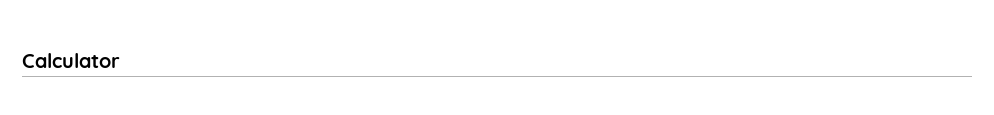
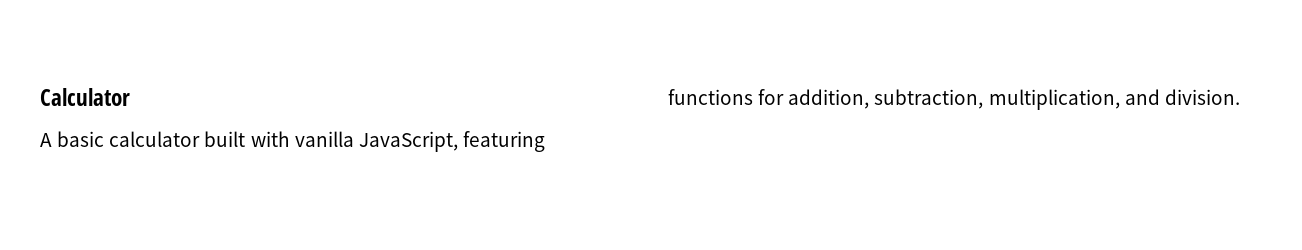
+ A basic calculator built with vanilla JavaScript, featuring functions for addition, subtraction, multiplication, and division.

